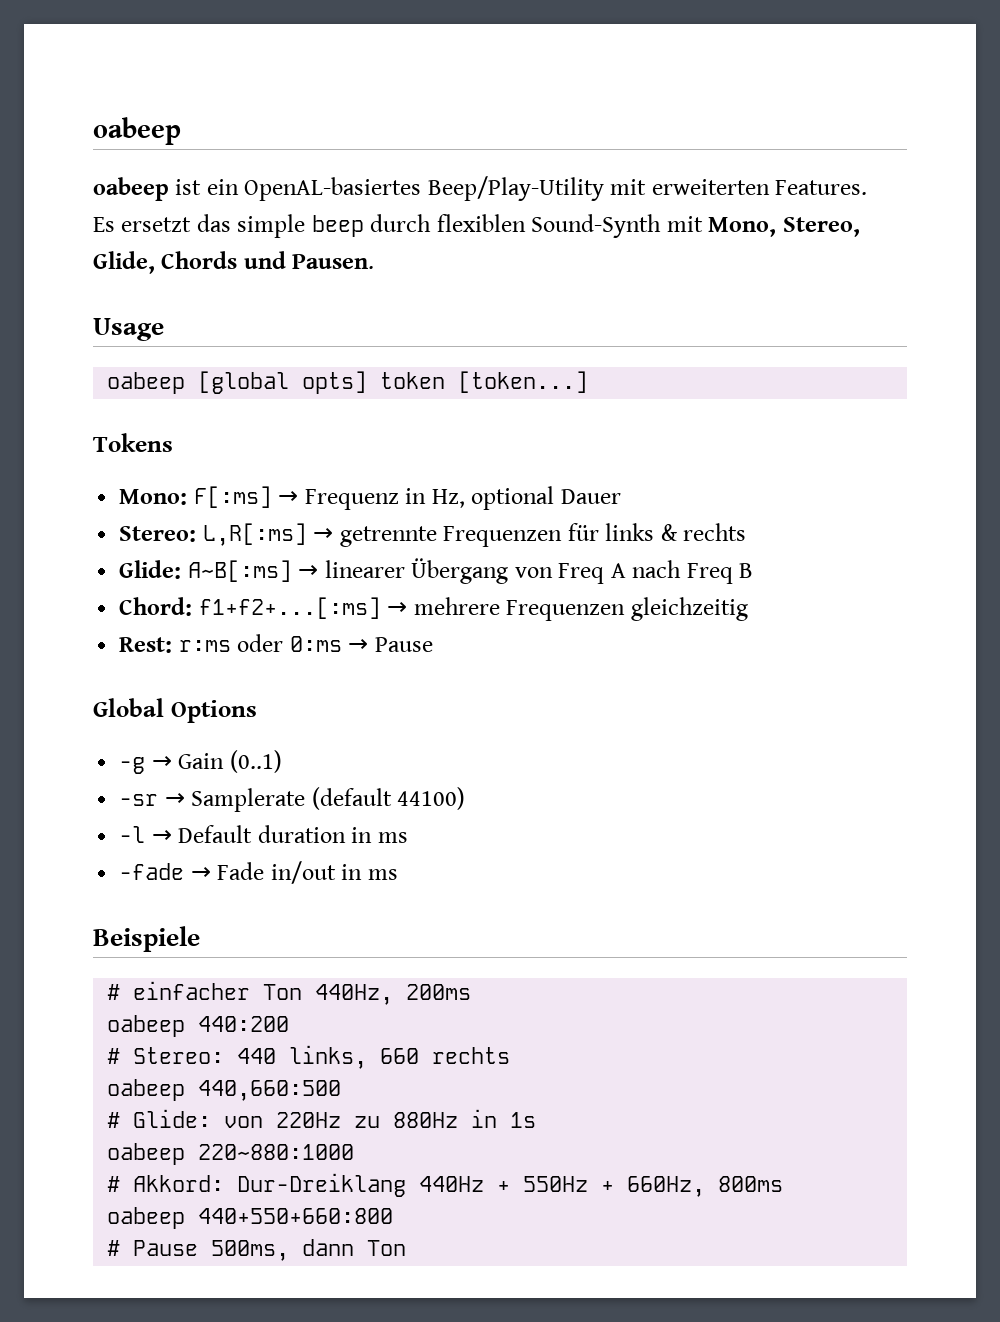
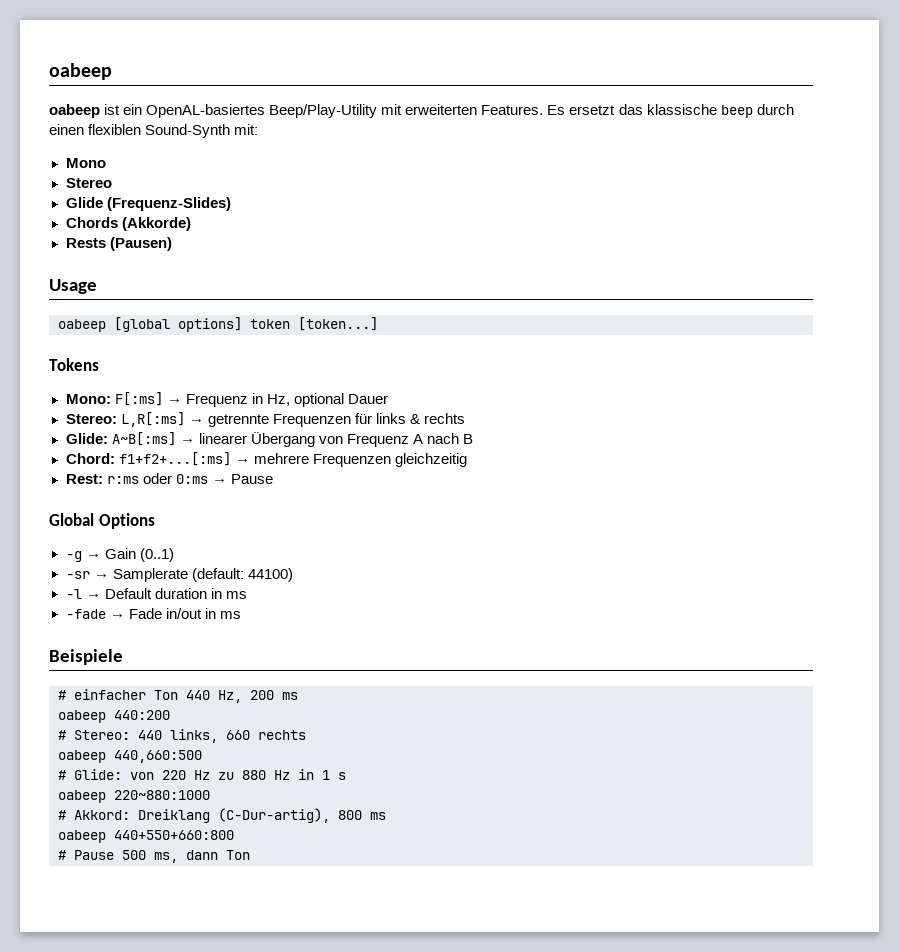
- oabeep ist ein OpenAL-basiertes Beep/Play-Utility mit erweiterten Features.
- Es ersetzt das simple beep durch flexiblen Sound-Synth mit Mono, Stereo, Glide, Chords und Pausen.
+ oabeep ist ein OpenAL-basiertes Beep/Play-Utility mit erweiterten Features. Es ersetzt das klassische beep durch einen flexiblen Sound-Synth mit:
+ Mono
+ Stereo
+ Glide (Frequenz-Slides)
+ Chords (Akkorde)
+ Rests (Pausen)
- oabeep [global opts] token [token...]
+ oabeep [global options] token [token...]
- Glide: A~B[:ms] → linearer Übergang von Freq A nach Freq B
+ Glide: A~B[:ms] → linearer Übergang von Frequenz A nach B
- -sr → Samplerate (default 44100)
+ -sr → Samplerate (default: 44100)
- # einfacher Ton 440Hz, 200ms
+ # einfacher Ton 440 Hz, 200 ms
- # Glide: von 220Hz zu 880Hz in 1s
+ # Glide: von 220 Hz zu 880 Hz in 1 s
  oabeep 220~880:1000
- # Akkord: Dur-Dreiklang 440Hz + 550Hz + 660Hz, 800ms
+ # Akkord: Dreiklang (C-Dur-artig), 800 ms
- # Pause 500ms, dann Ton
+ # Pause 500 ms, dann Ton

